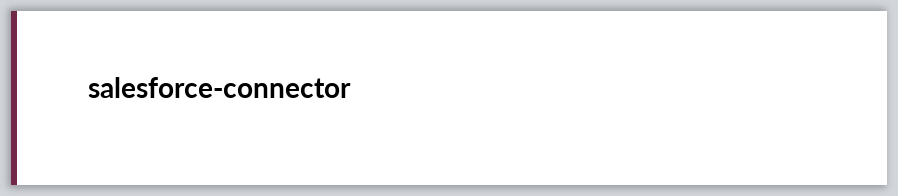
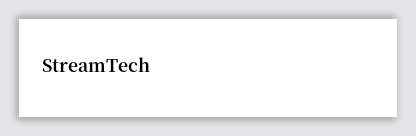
- salesforce-connector
+ StreamTech

